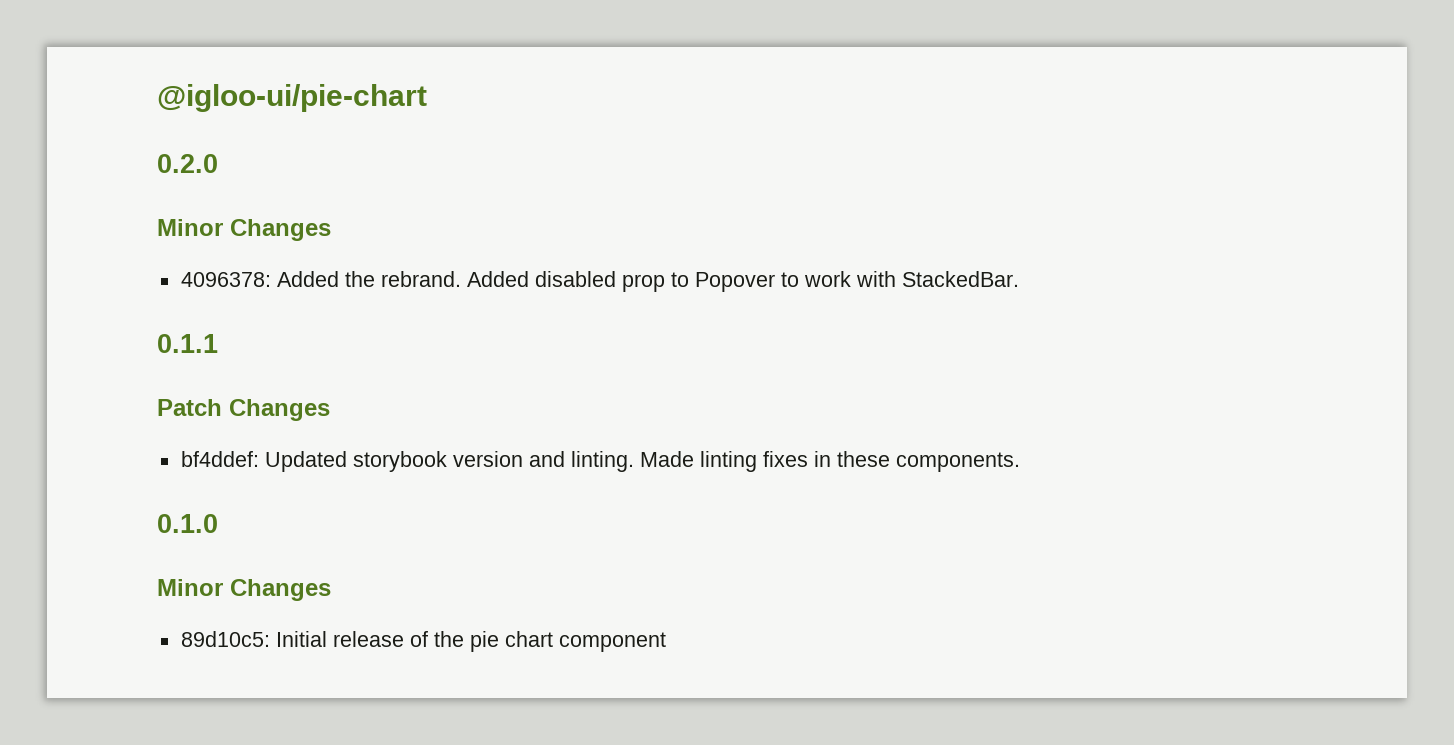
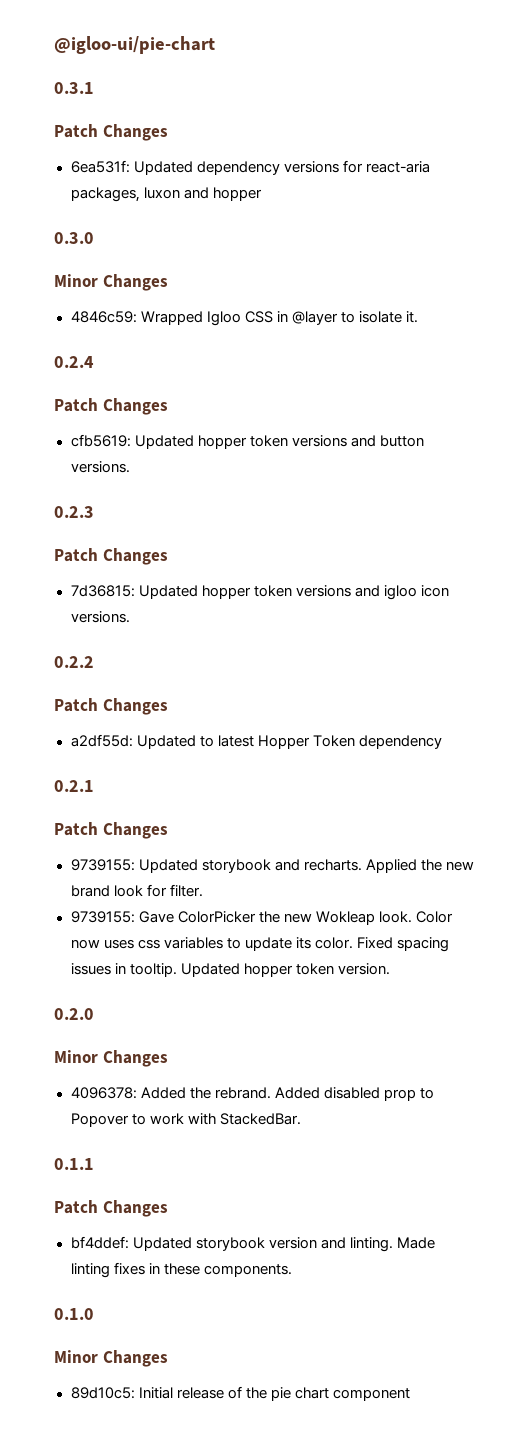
+ 0.3.1
+ Patch Changes
+ 6ea531f: Updated dependency versions for react-aria packages, luxon and hopper
+ 0.3.0
+ Minor Changes
+ 4846c59: Wrapped Igloo CSS in @layer to isolate it.
+ 0.2.4
+ Patch Changes
+ cfb5619: Updated hopper token versions and button versions.
+ 0.2.3
+ Patch Changes
+ 7d36815: Updated hopper token versions and igloo icon versions.
+ 0.2.2
+ Patch Changes
+ a2df55d: Updated to latest Hopper Token dependency
+ 0.2.1
+ Patch Changes
+ 9739155: Updated storybook and recharts. Applied the new brand look for filter.
+ 9739155: Gave ColorPicker the new Wokleap look. Color now uses css variables to update its color. Fixed spacing issues in tooltip. Updated hopper token version.

